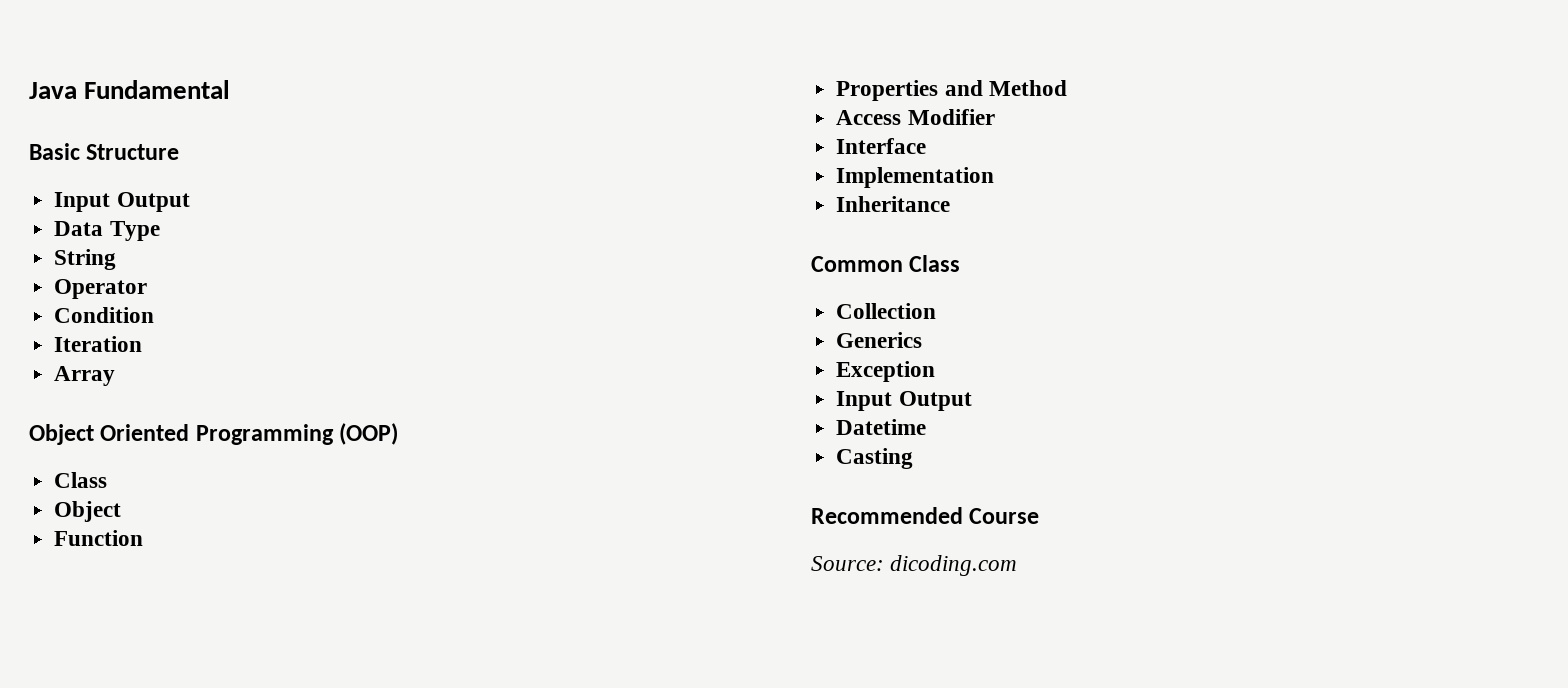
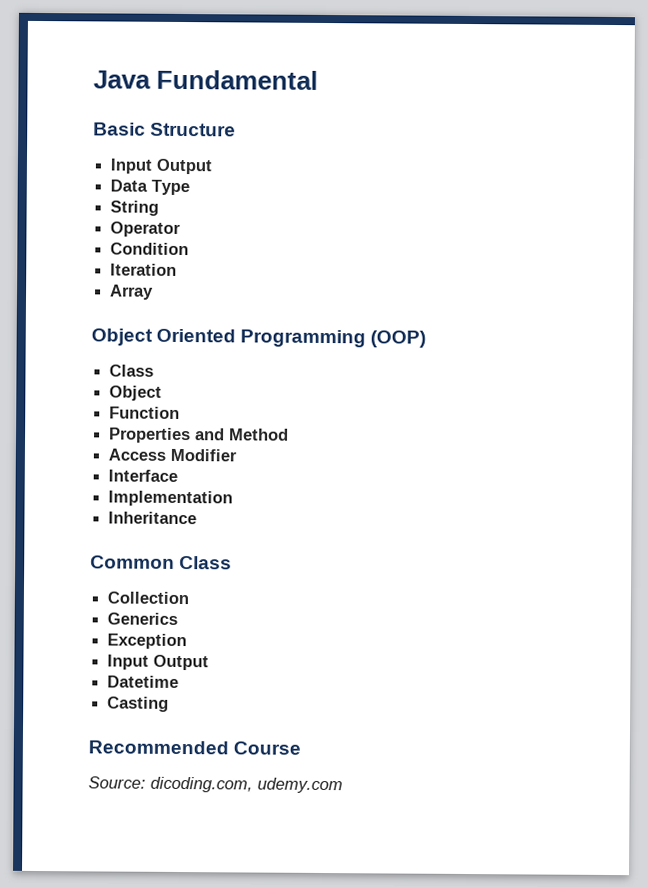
- Source: dicoding.com
+ Source: dicoding.com, udemy.com

